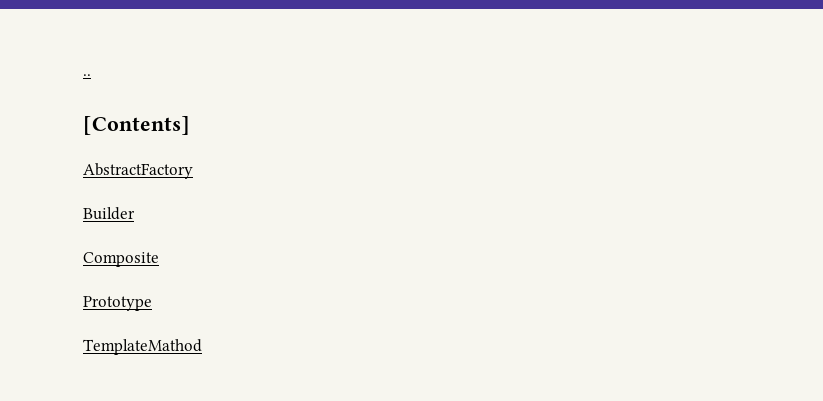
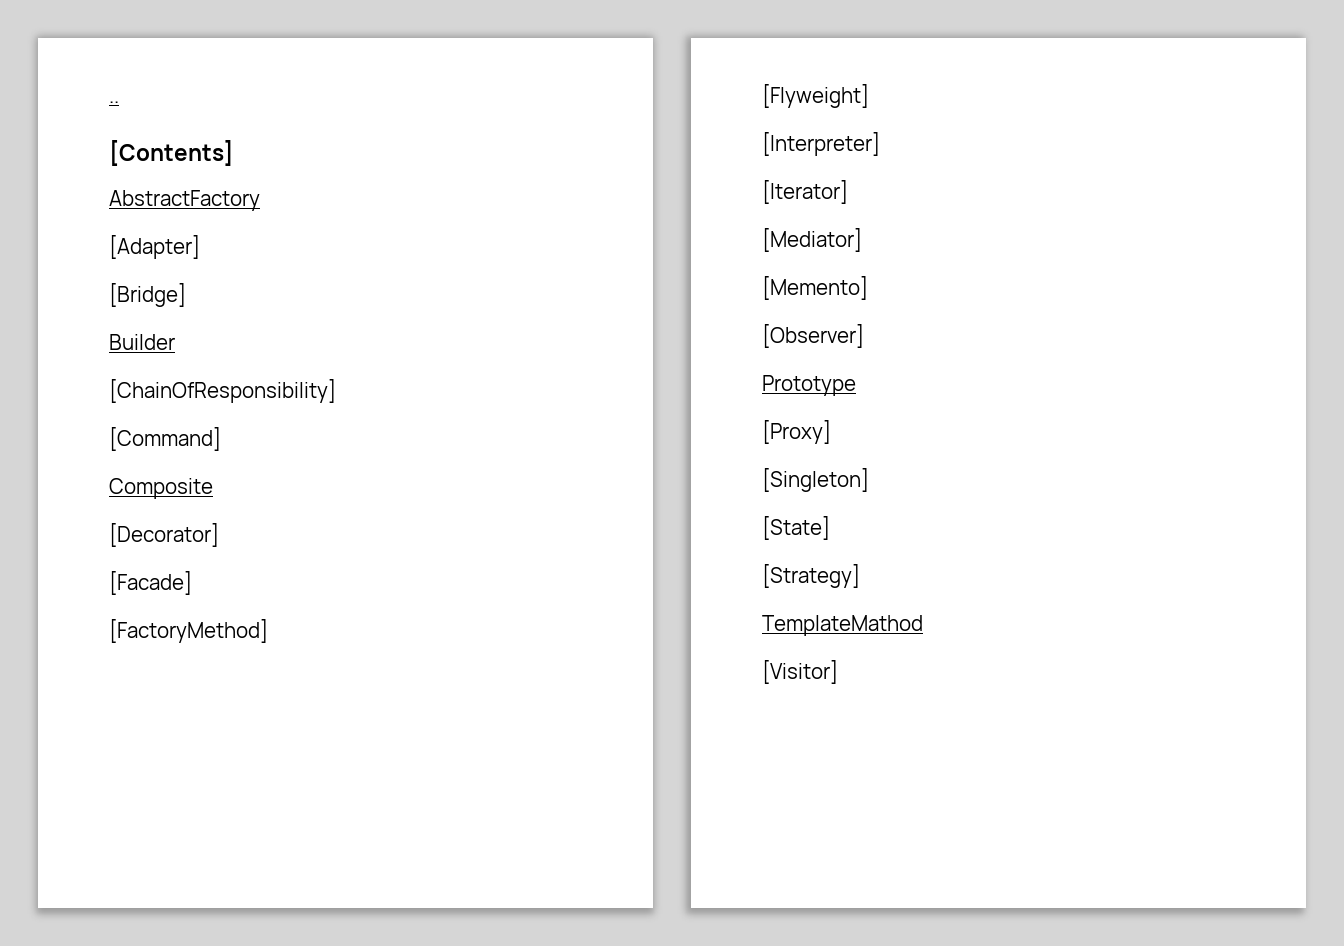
+ [Adapter]
+ [Bridge]
+ [ChainOfResponsibility]
+ [Command]
+ [Decorator]
+ [Facade]
+ [FactoryMethod]
+ [Flyweight]
+ [Interpreter]
+ [Iterator]
+ [Mediator]
+ [Memento]
+ [Observer]
  Prototype
+ [Proxy]
+ [Singleton]
+ [State]
+ [Strategy]
+ [Visitor]

